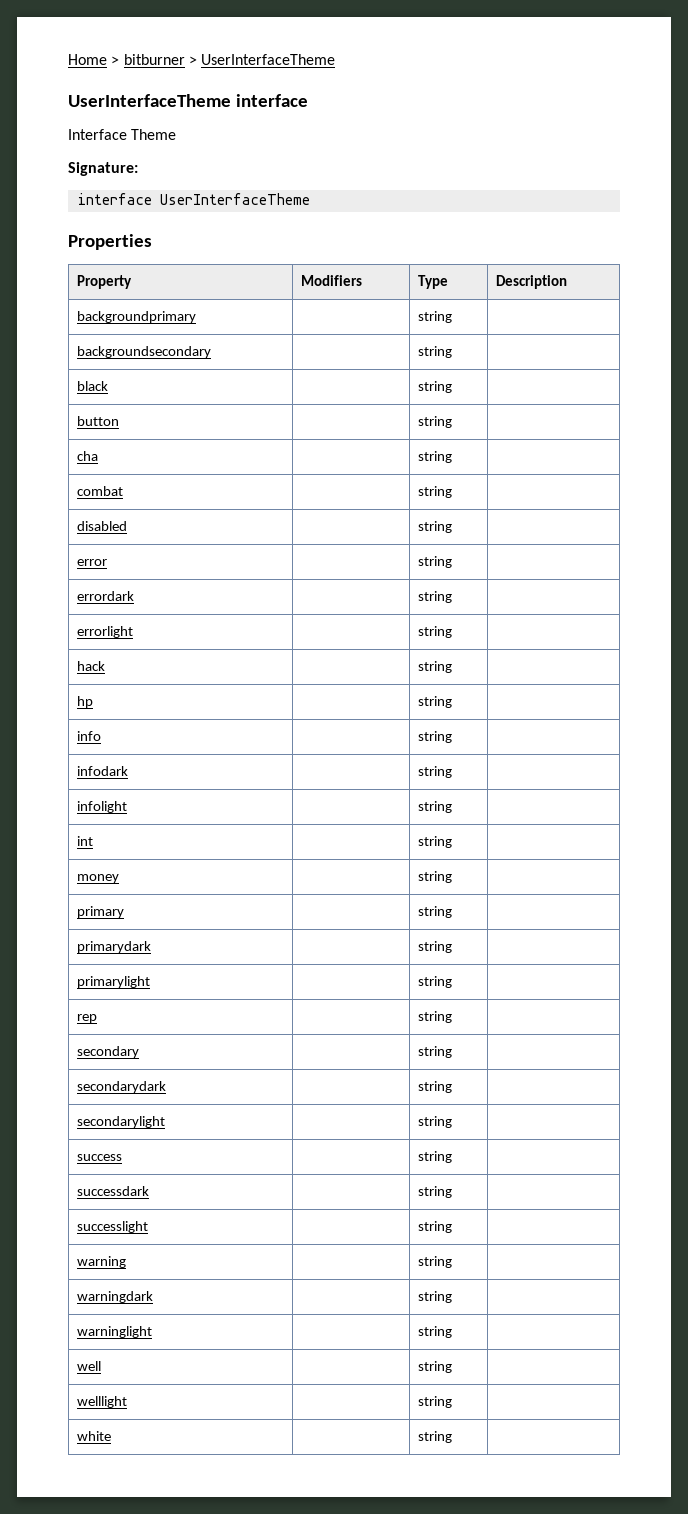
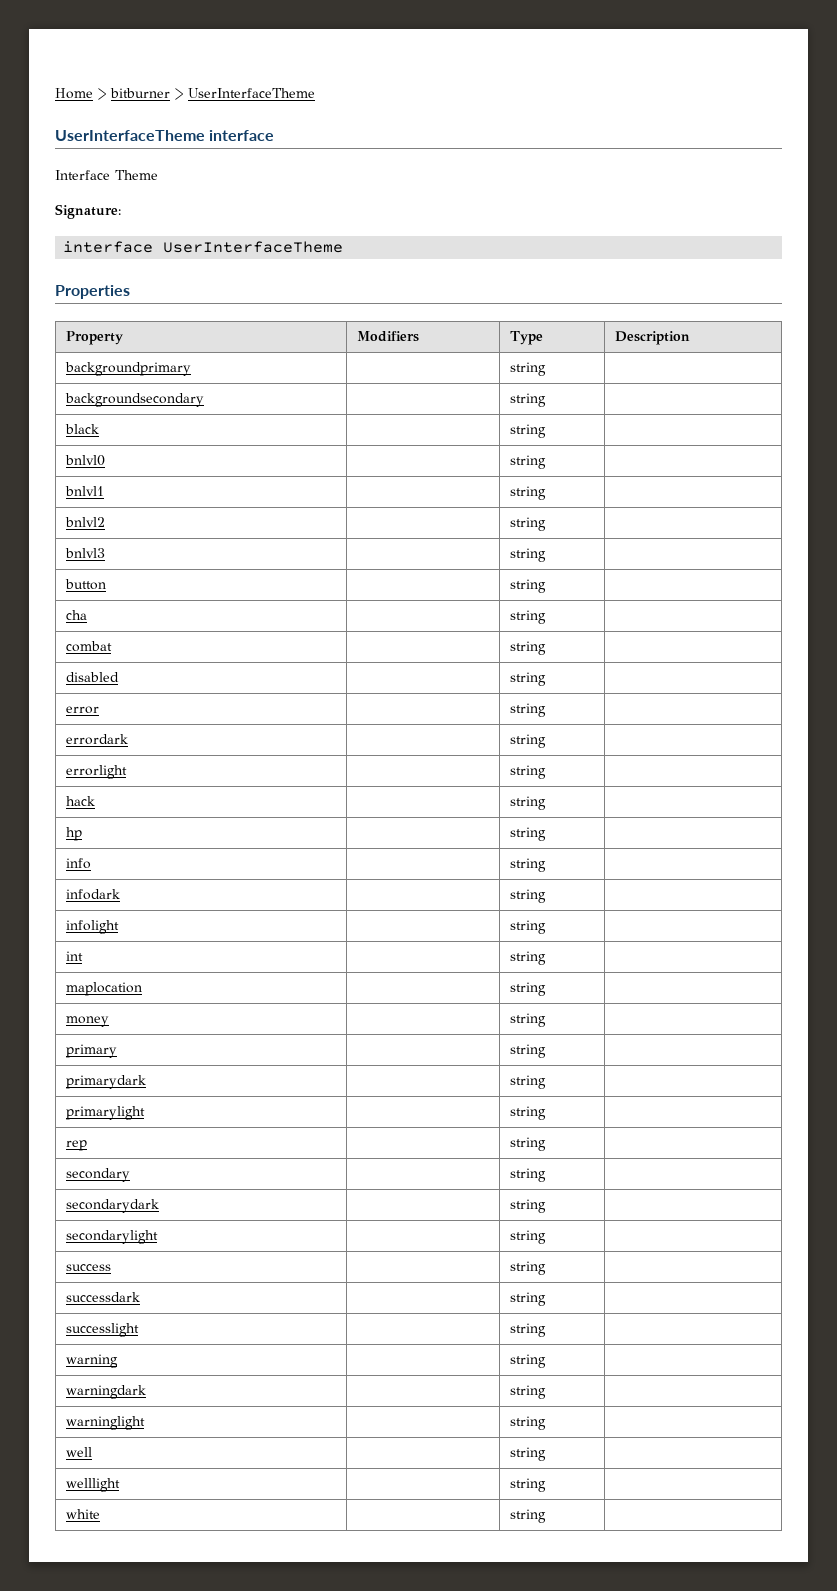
+ bnlvl0 | | string |
+ bnlvl1 | | string |
+ bnlvl2 | | string |
+ bnlvl3 | | string |
+ maplocation | | string |

